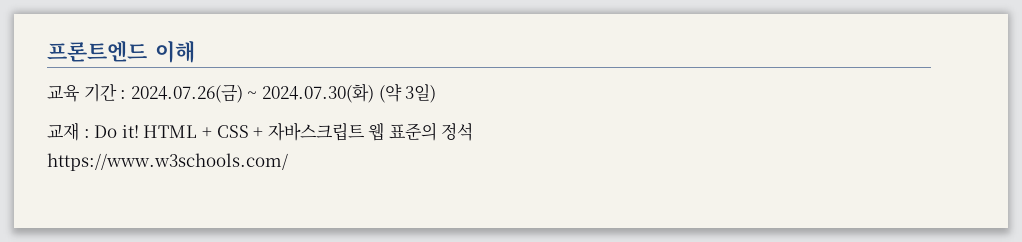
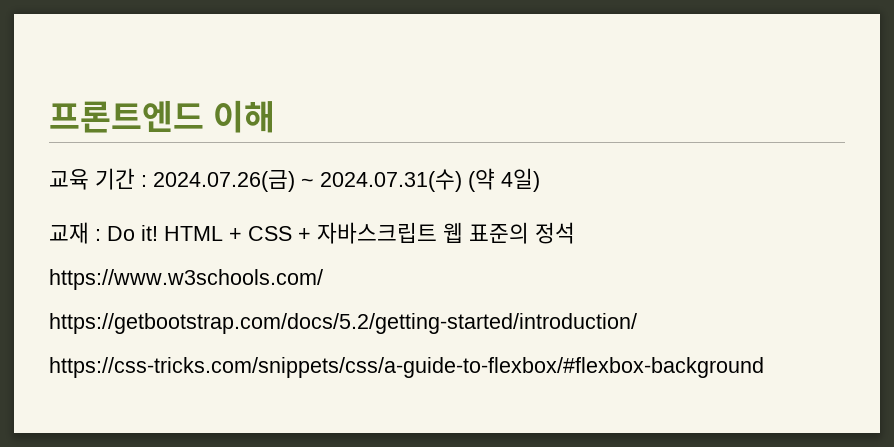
- 교육 기간 : 2024.07.26(금) ~ 2024.07.30(화) (약 3일)
+ 교육 기간 : 2024.07.26(금) ~ 2024.07.31(수) (약 4일)
+ https://getbootstrap.com/docs/5.2/getting-started/introduction/
+ https://css-tricks.com/snippets/css/a-guide-to-flexbox/#flexbox-background

